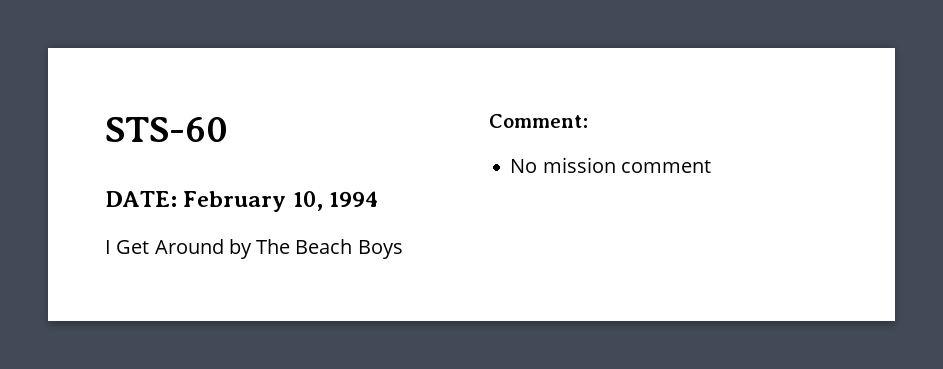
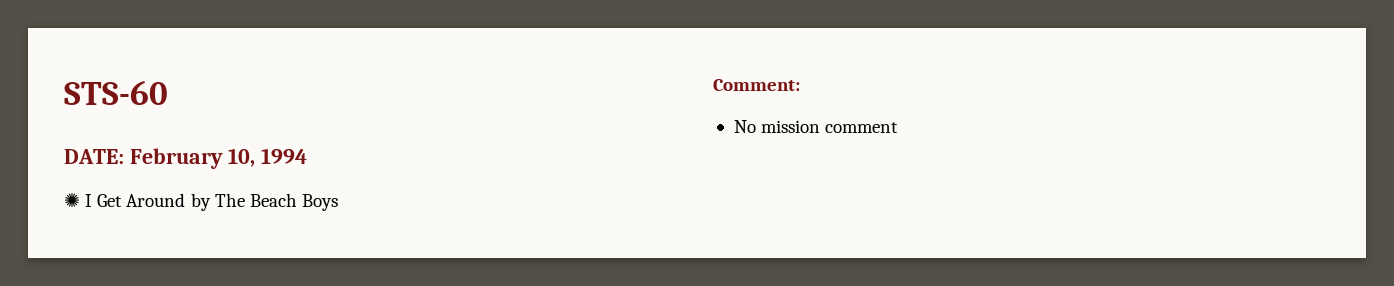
- I Get Around by The Beach Boys
+ ✺ I Get Around by The Beach Boys

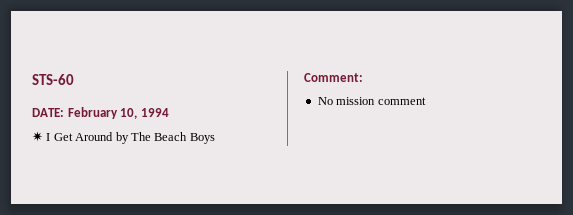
- ✺ I Get Around by The Beach Boys
+ ✷ I Get Around by The Beach Boys

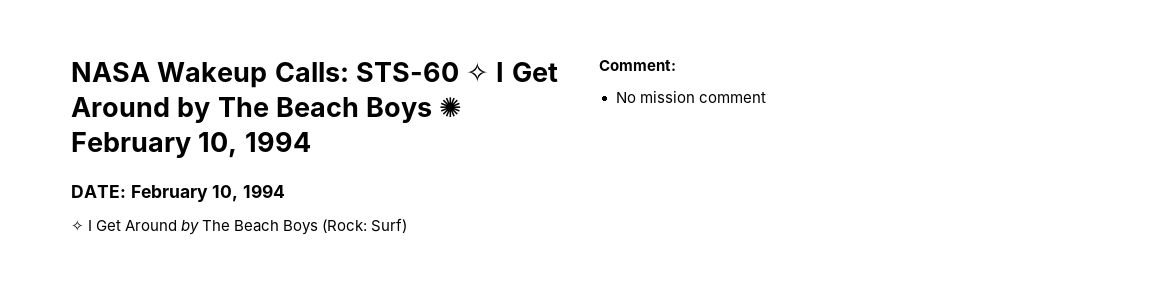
- STS-60
+ NASA Wakeup Calls: STS-60 ✧ I Get Around by The Beach Boys ✺ February 10, 1994
  DATE: February 10, 1994
- ✷ I Get Around by The Beach Boys
+ ✧ I Get Around by The Beach Boys (Rock: Surf)

